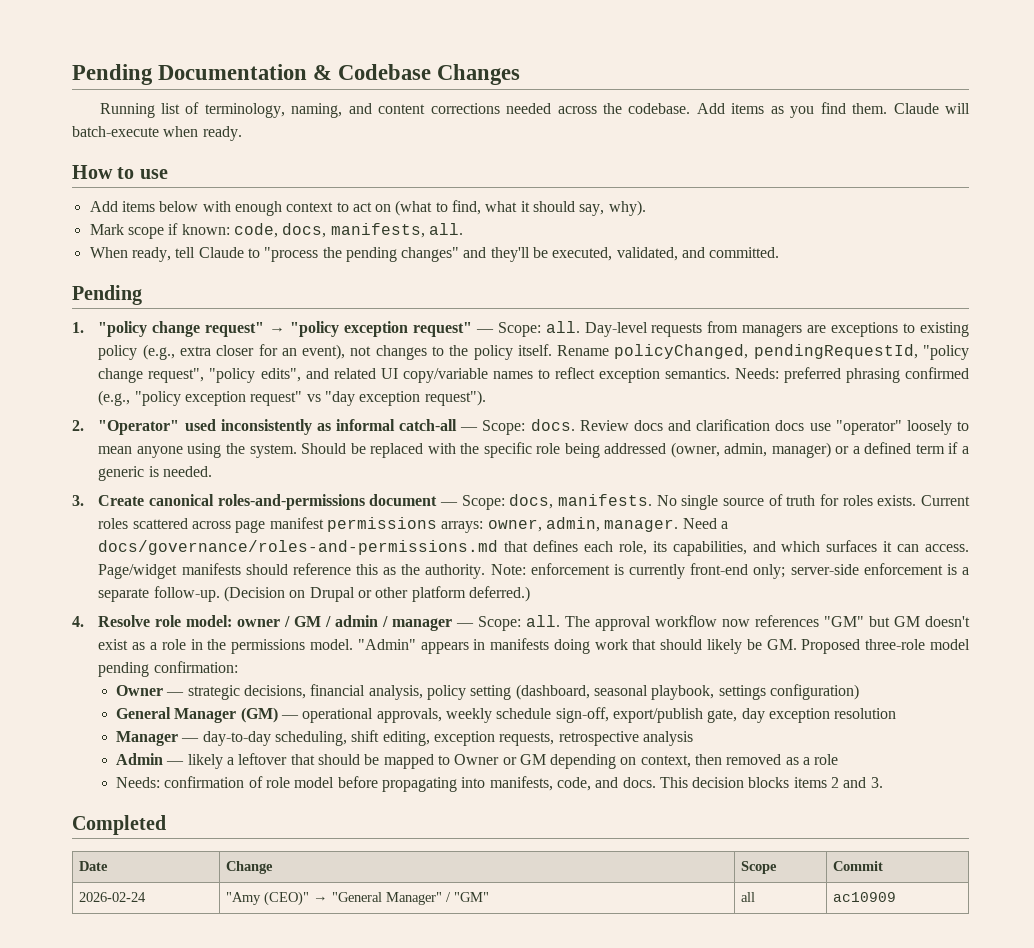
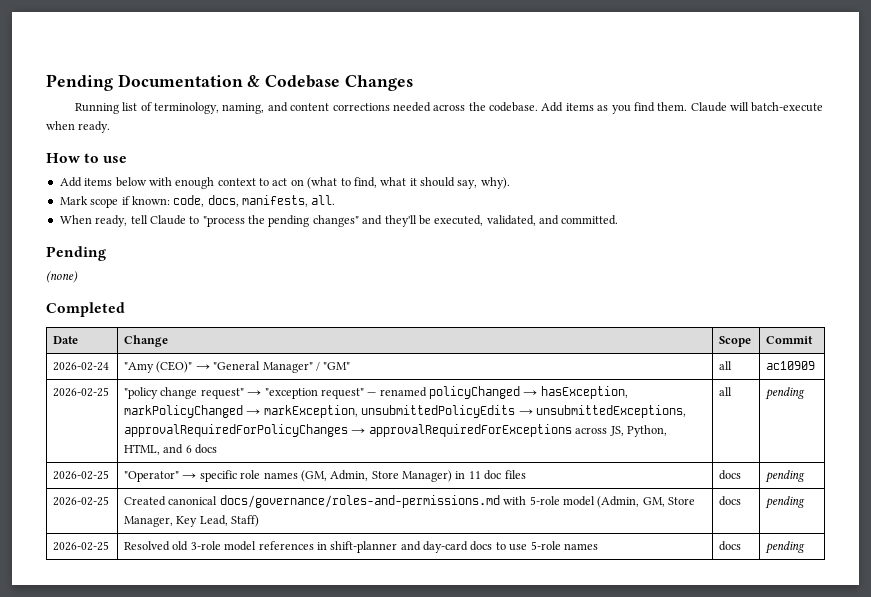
- 1. "policy change request" → "policy exception request" — Scope: all. Day-level requests from managers are exceptions to existing policy (e.g., extra closer for an event), not changes to the policy itself. Rename policyChanged, pendingRequestId, "policy change request", "policy edits", and related UI copy/variable names to reflect exception semantics. Needs: preferred phrasing confirmed (e.g., "policy exception request" vs "day exception request").
- 2. "Operator" used inconsistently as informal catch-all — Scope: docs. Review docs and clarification docs use "operator" loosely to mean anyone using the system. Should be replaced with the specific role being addressed (owner, admin, manager) or a defined term if a generic is needed.
- 3. Create canonical roles-and-permissions document — Scope: docs, manifests. No single source of truth for roles exists. Current roles scattered across page manifest permissions arrays: owner, admin, manager. Need a docs/governance/roles-and-permissions.md that defines each role, its capabilities, and which surfaces it can access. Page/widget manifests should reference this as the authority. Note: enforcement is currently front-end only; server-side enforcement is a separate follow-up. (Decision on Drupal or other platform deferred.)
- 4. Resolve role model: owner / GM / admin / manager — Scope: all. The approval workflow now references "GM" but GM doesn't exist as a role in the permissions model. "Admin" appears in manifests doing work that should likely be GM. Proposed three-role model pending confirmation:
- Owner — strategic decisions, financial analysis, policy setting (dashboard, seasonal playbook, settings configuration)
- General Manager (GM) — operational approvals, weekly schedule sign-off, export/publish gate, day exception resolution
- Manager — day-to-day scheduling, shift editing, exception requests, retrospective analysis
- Admin — likely a leftover that should be mapped to Owner or GM depending on context, then removed as a role
- Needs: confirmation of role model before propagating into manifests, code, and docs. This decision blocks items 2 and 3.
+ (none)
+ 2026-02-25 | "policy change request" → "exception request" — renamed policyChanged → hasException, markPolicyChanged → markException, unsubmittedPolicyEdits → unsubmittedExceptions, approvalRequiredForPolicyChanges → approvalRequiredForExceptions across JS, Python, HTML, and 6 docs | all | pending
+ 2026-02-25 | "Operator" → specific role names (GM, Admin, Store Manager) in 11 doc files | docs | pending
+ 2026-02-25 | Created canonical docs/governance/roles-and-permissions.md with 5-role model (Admin, GM, Store Manager, Key Lead, Staff) | docs | pending
+ 2026-02-25 | Resolved old 3-role model references in shift-planner and day-card docs to use 5-role names | docs | pending

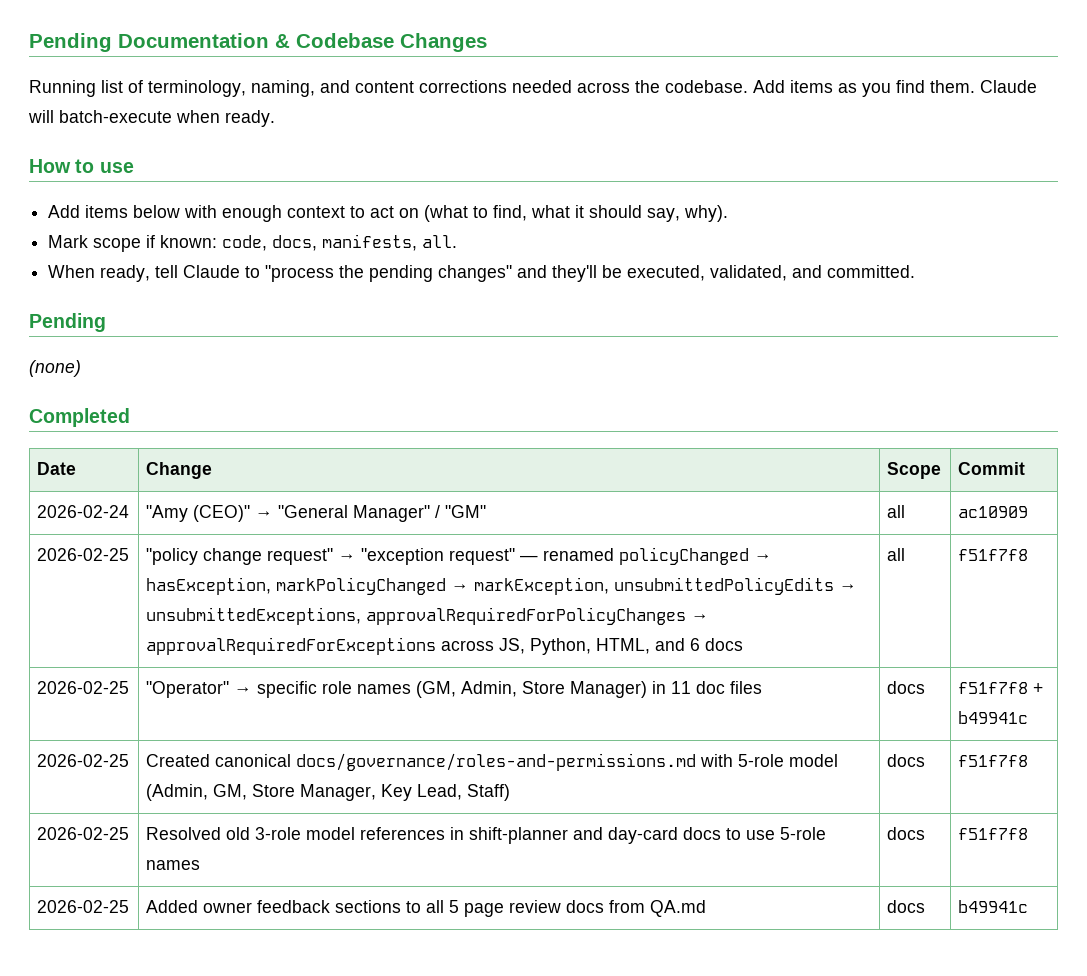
- 2026-02-25 | "policy change request" → "exception request" — renamed policyChanged → hasException, markPolicyChanged → markException, unsubmittedPolicyEdits → unsubmittedExceptions, approvalRequiredForPolicyChanges → approvalRequiredForExceptions across JS, Python, HTML, and 6 docs | all | pending
+ 2026-02-25 | "policy change request" → "exception request" — renamed policyChanged → hasException, markPolicyChanged → markException, unsubmittedPolicyEdits → unsubmittedExceptions, approvalRequiredForPolicyChanges → approvalRequiredForExceptions across JS, Python, HTML, and 6 docs | all | f51f7f8
- 2026-02-25 | "Operator" → specific role names (GM, Admin, Store Manager) in 11 doc files | docs | pending
+ 2026-02-25 | "Operator" → specific role names (GM, Admin, Store Manager) in 11 doc files | docs | f51f7f8 + b49941c
- 2026-02-25 | Created canonical docs/governance/roles-and-permissions.md with 5-role model (Admin, GM, Store Manager, Key Lead, Staff) | docs | pending
+ 2026-02-25 | Created canonical docs/governance/roles-and-permissions.md with 5-role model (Admin, GM, Store Manager, Key Lead, Staff) | docs | f51f7f8
- 2026-02-25 | Resolved old 3-role model references in shift-planner and day-card docs to use 5-role names | docs | pending
+ 2026-02-25 | Resolved old 3-role model references in shift-planner and day-card docs to use 5-role names | docs | f51f7f8
+ 2026-02-25 | Added owner feedback sections to all 5 page review docs from QA.md | docs | b49941c

